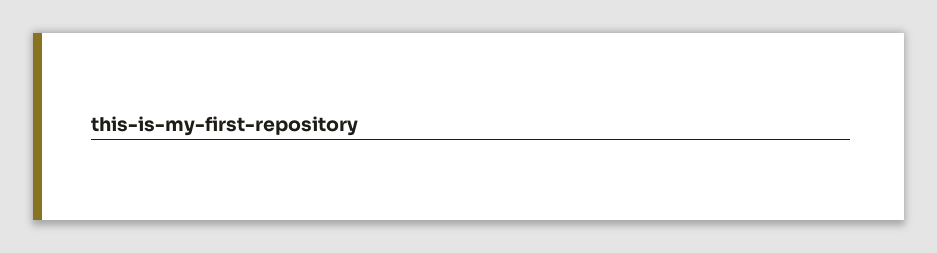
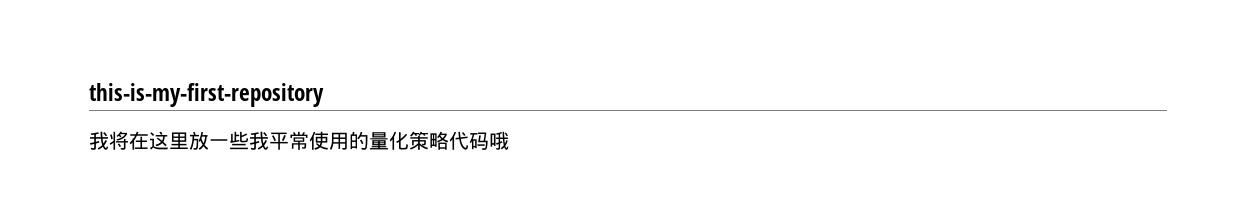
+ 我将在这里放一些我平常使用的量化策略代码哦

